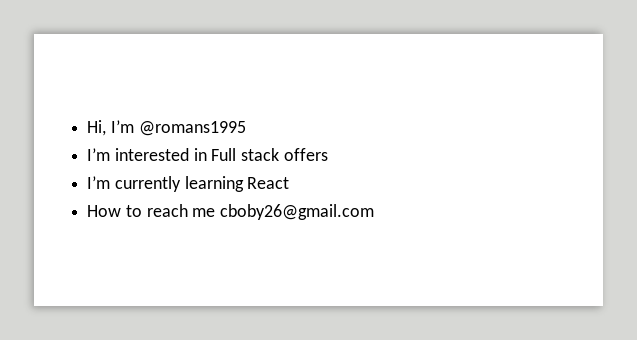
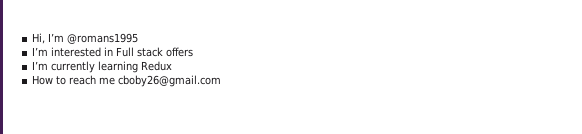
- I’m currently learning React
+ I’m currently learning Redux

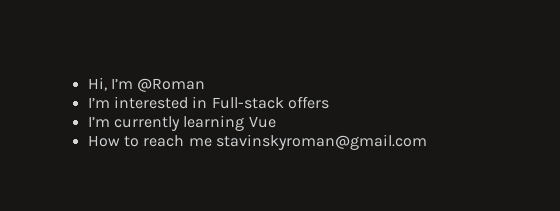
- Hi, I’m @romans1995
+ Hi, I’m @Roman
- I’m interested in Full stack offers
+ I’m interested in Full-stack offers
- I’m currently learning Redux
+ I’m currently learning Vue
- How to reach me cboby26@gmail.com
+ How to reach me stavinskyroman@gmail.com

